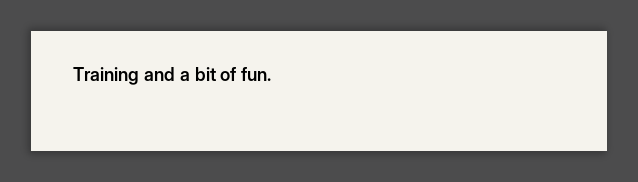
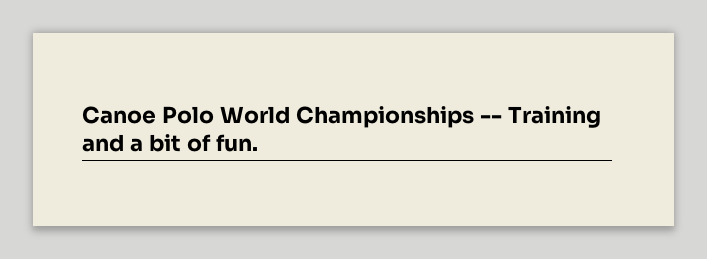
- Training and a bit of fun.
+ Canoe Polo World Championships -- Training and a bit of fun.

